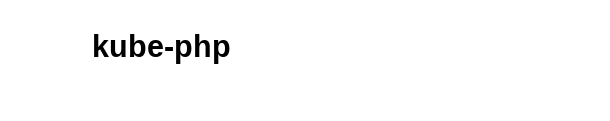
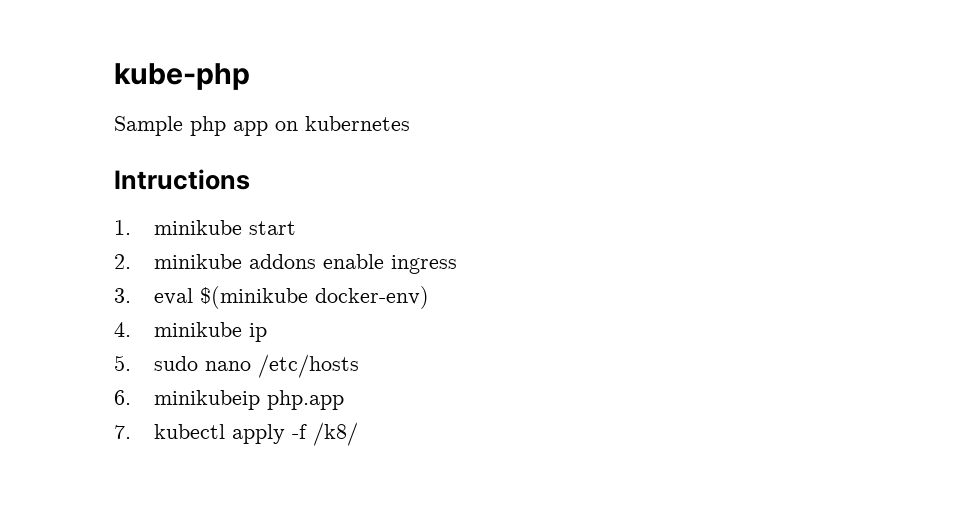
+ Sample php app on kubernetes
+ Intructions
+ 1. minikube start
+ 2. minikube addons enable ingress
+ 3. eval $(minikube docker-env)
+ 4. minikube ip
+ 5. sudo nano /etc/hosts
+ 6. minikubeip php.app
+ 7. kubectl apply -f /k8/

